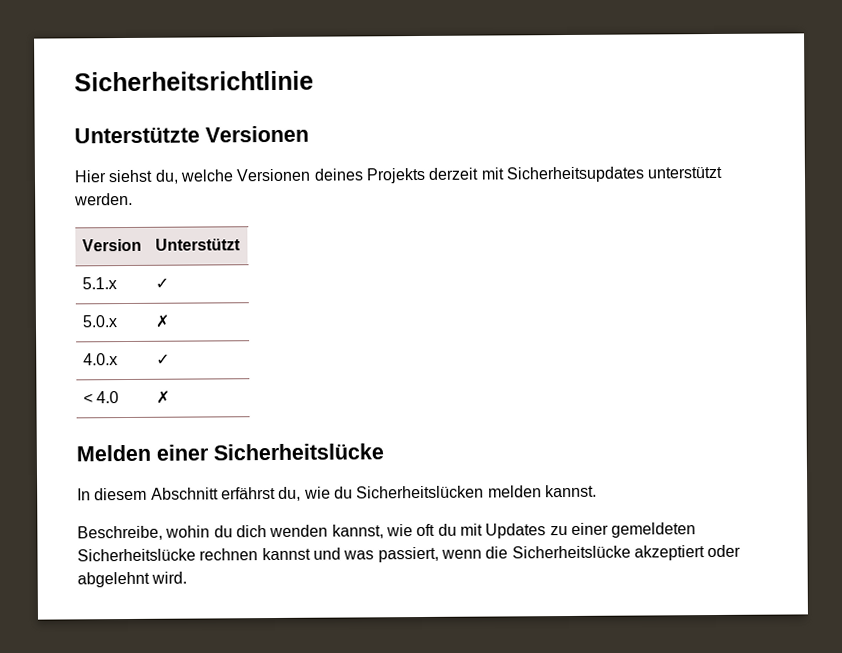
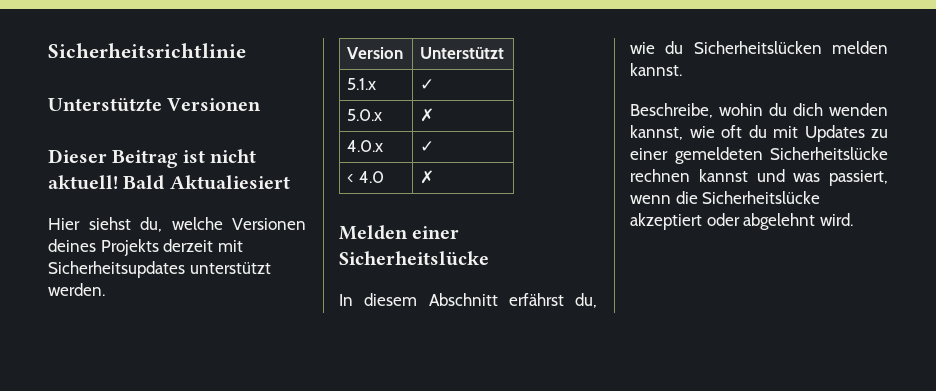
+ Dieser Beitrag ist nicht aktuell! Bald Aktualiesiert

